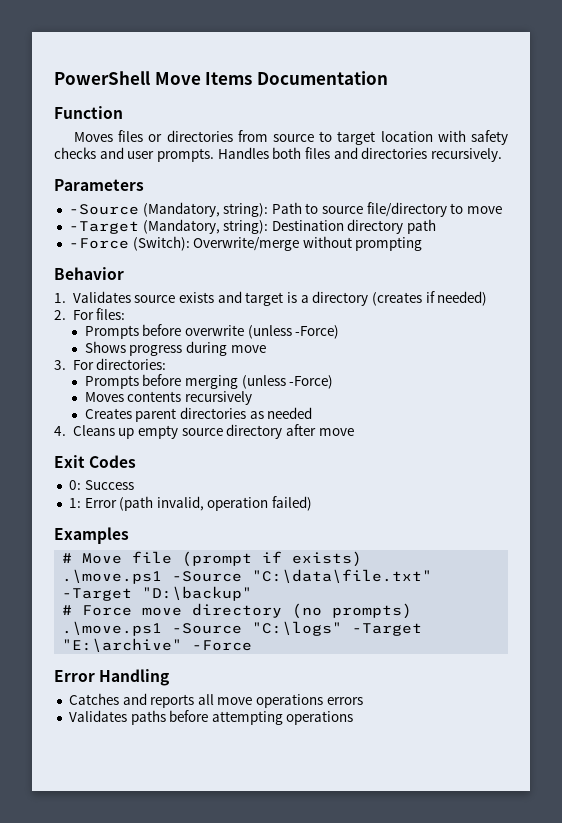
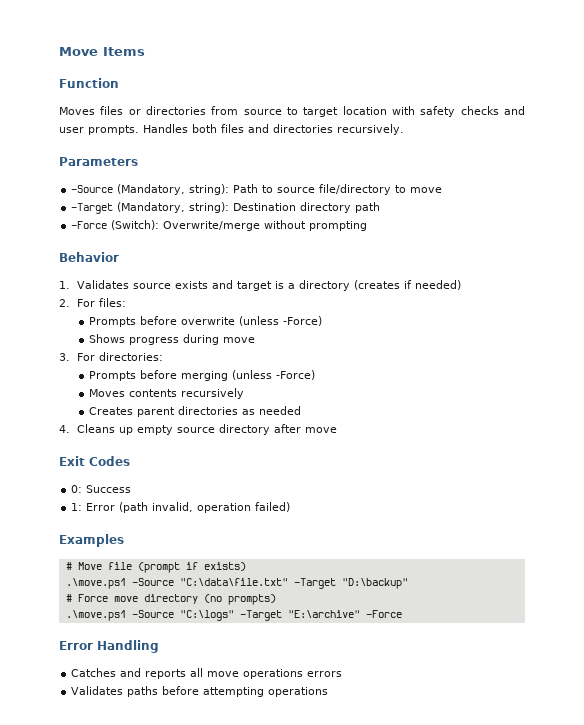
- PowerShell Move Items Documentation
+ Move Items

